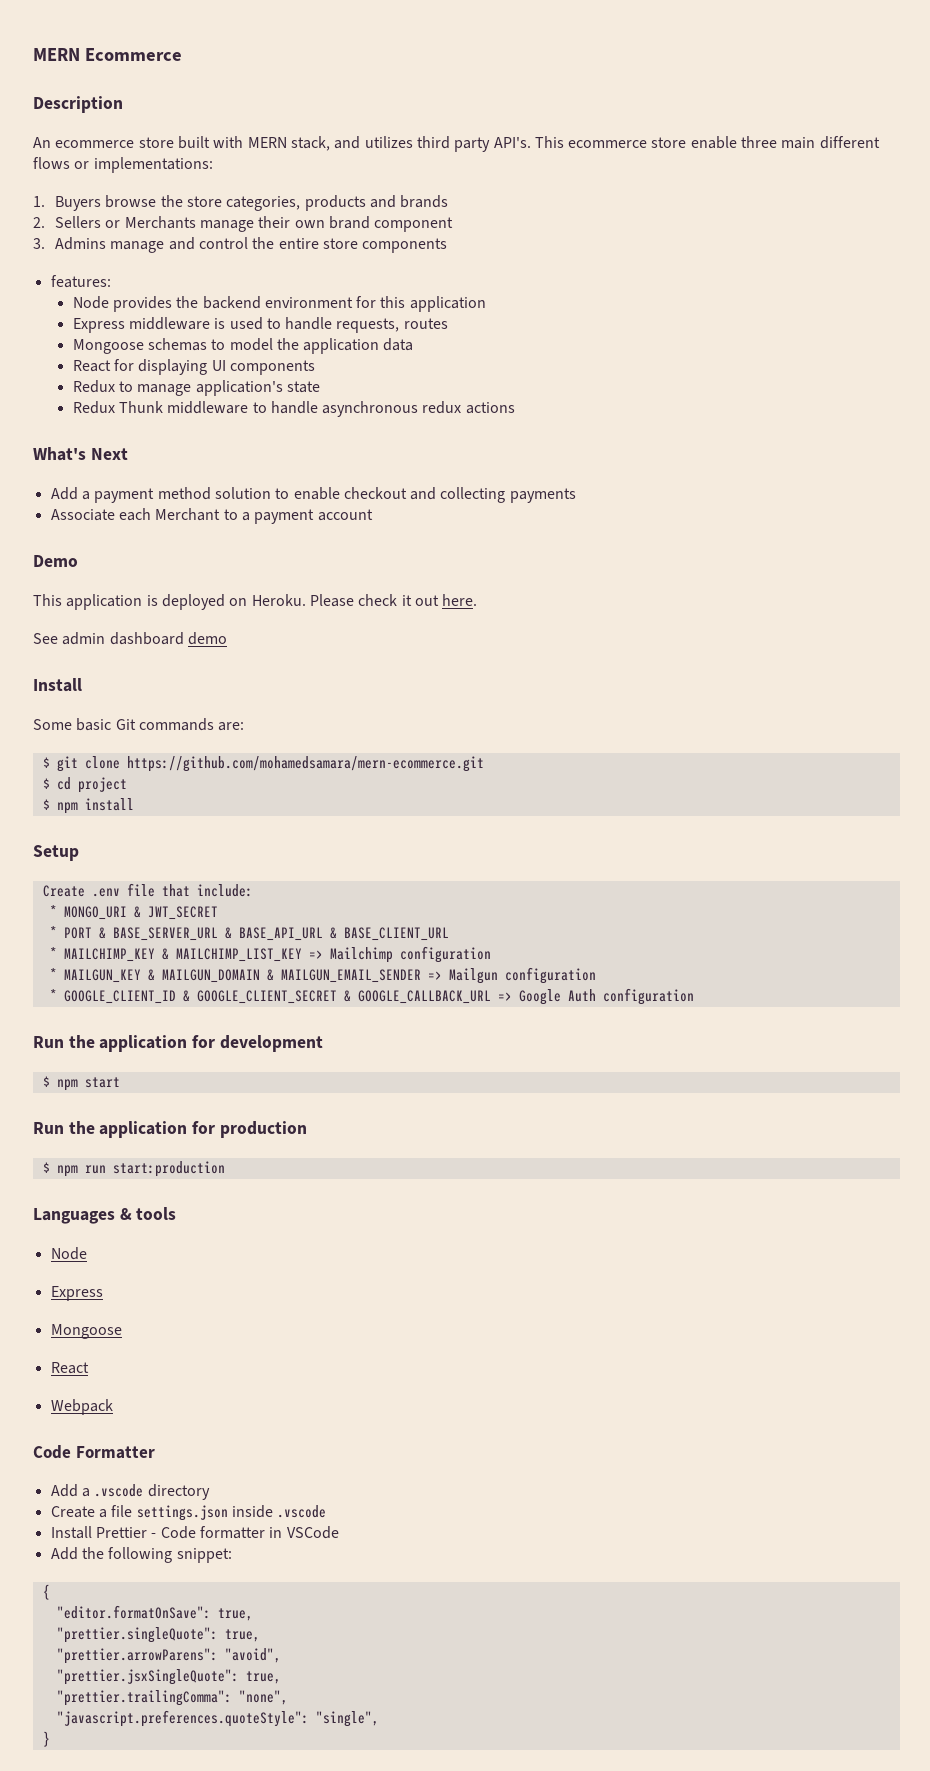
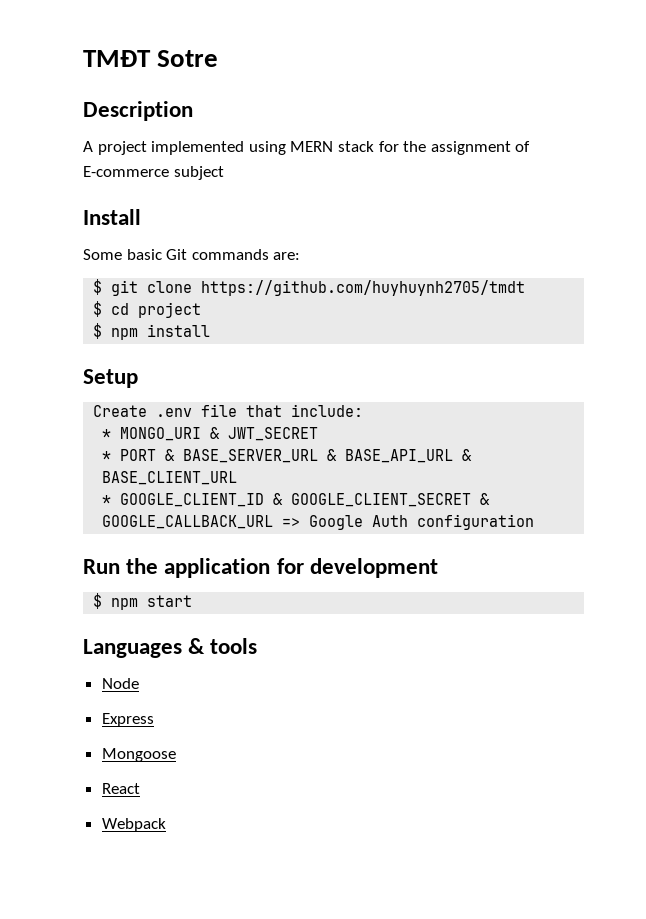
- MERN Ecommerce
+ TMĐT Sotre
- An ecommerce store built with MERN stack, and utilizes third party API's. This ecommerce store enable three main different flows or implementations:
- 1. Buyers browse the store categories, products and brands
- 2. Sellers or Merchants manage their own brand component
- 3. Admins manage and control the entire store components
- features:
- Node provides the backend environment for this application
- Express middleware is used to handle requests, routes
- Mongoose schemas to model the application data
- React for displaying UI components
- Redux to manage application's state
- Redux Thunk middleware to handle asynchronous redux actions
- What's Next
- Add a payment method solution to enable checkout and collecting payments
- Associate each Merchant to a payment account
- Demo
- This application is deployed on Heroku. Please check it out here.
- See admin dashboard demo
+ A project implemented using MERN stack for the assignment of E-commerce subject
- $ git clone https://github.com/mohamedsamara/mern-ecommerce.git
+ $ git clone https://github.com/huyhuynh2705/tmdt
- * MAILCHIMP_KEY & MAILCHIMP_LIST_KEY => Mailchimp configuration
- * MAILGUN_KEY & MAILGUN_DOMAIN & MAILGUN_EMAIL_SENDER => Mailgun configuration
- Run the application for production
- $ npm run start:production
- Code Formatter
- Add a .vscode directory
- Create a file settings.json inside .vscode
- Install Prettier - Code formatter in VSCode
- Add the following snippet:
- {
- "editor.formatOnSave": true,
- "prettier.singleQuote": true,
- "prettier.arrowParens": "avoid",
- "prettier.jsxSingleQuote": true,
- "prettier.trailingComma": "none",
- "javascript.preferences.quoteStyle": "single",
- }

